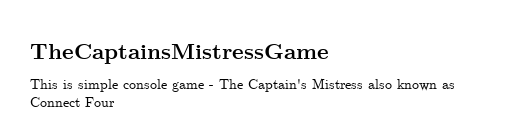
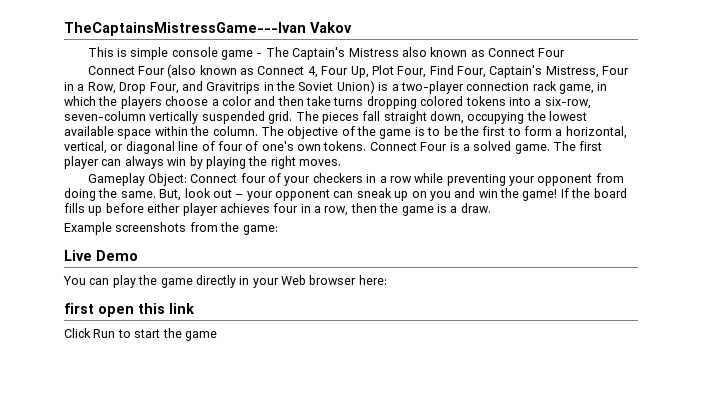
- TheCaptainsMistressGame
+ TheCaptainsMistressGame---Ivan Vakov
+ Connect Four (also known as Connect 4, Four Up, Plot Four, Find Four, Captain's Mistress, Four in a Row, Drop Four, and Gravitrips in the Soviet Union) is a two-player connection rack game, in which the players choose a color and then take turns dropping colored tokens into a six-row, seven-column vertically suspended grid. The pieces fall straight down, occupying the lowest available space within the column. The objective of the game is to be the first to form a horizontal, vertical, or diagonal line of four of one's own tokens. Connect Four is a solved game. The first player can always win by playing the right moves.
+ Gameplay Object: Connect four of your checkers in a row while preventing your opponent from doing the same. But, look out – your opponent can sneak up on you and win the game! If the board fills up before either player achieves four in a row, then the game is a draw.
+ Example screenshots from the game:
+ Live Demo
+ You can play the game directly in your Web browser here:
+ first open this link
+ Click Run to start the game

